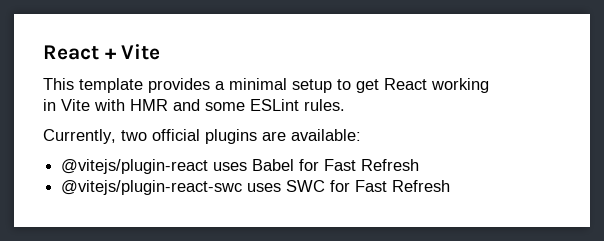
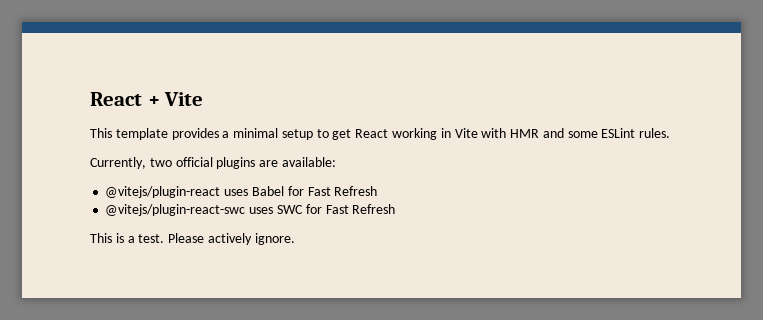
+ This is a test. Please actively ignore.

